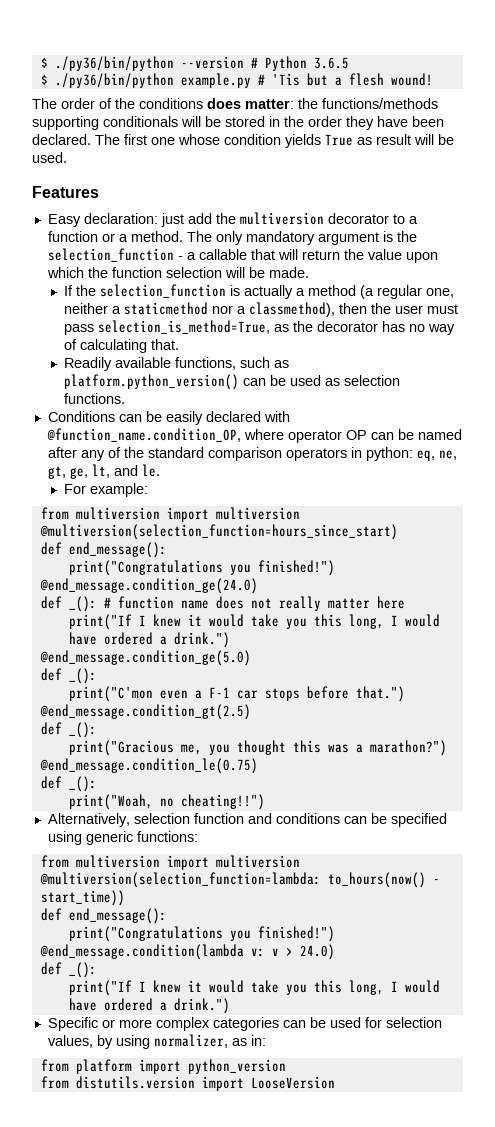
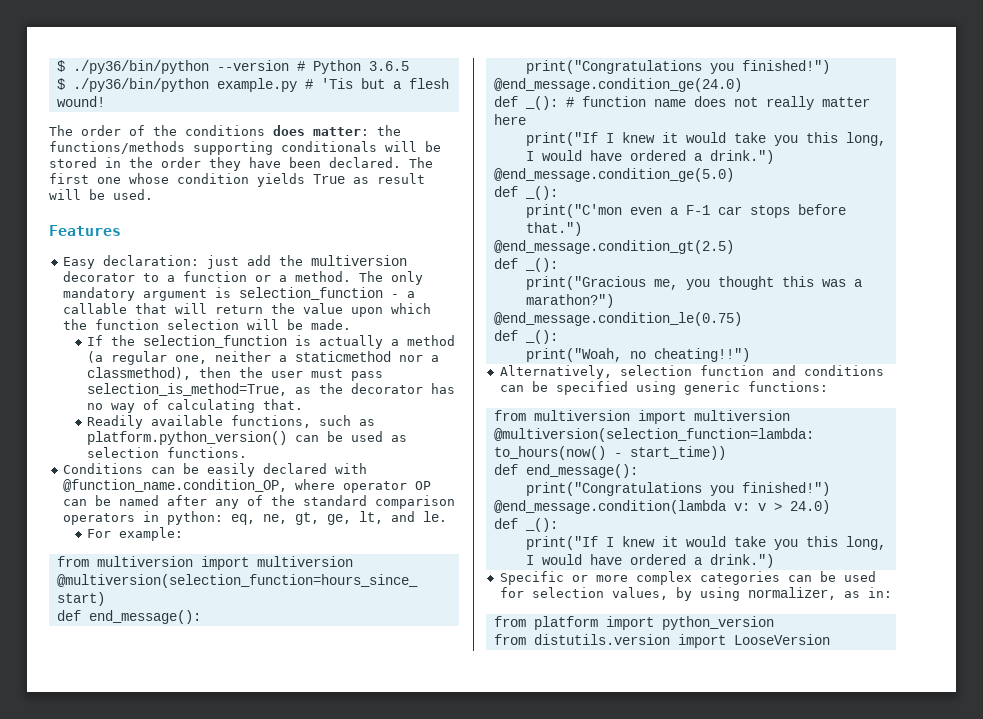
- The only mandatory argument is the selection_function - a callable that will return the value upon which the function selection will be made.
+ The only mandatory argument is selection_function - a callable that will return the value upon which the function selection will be made.

